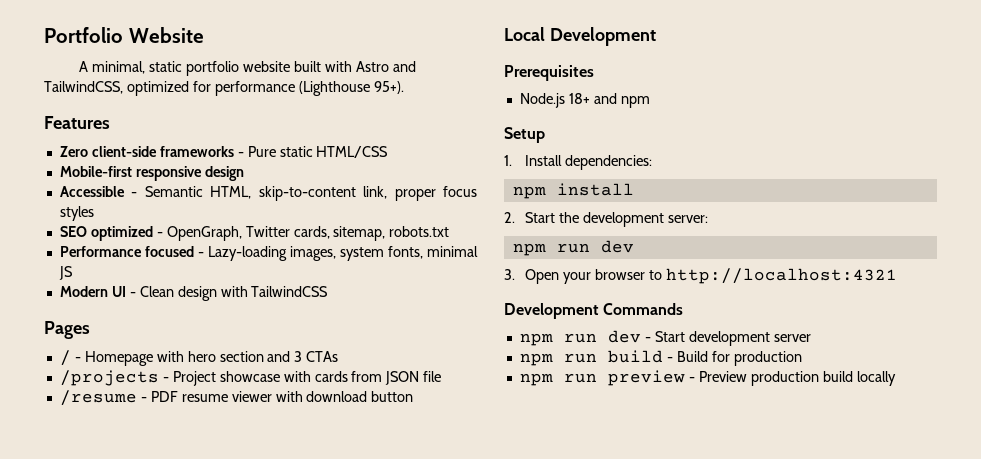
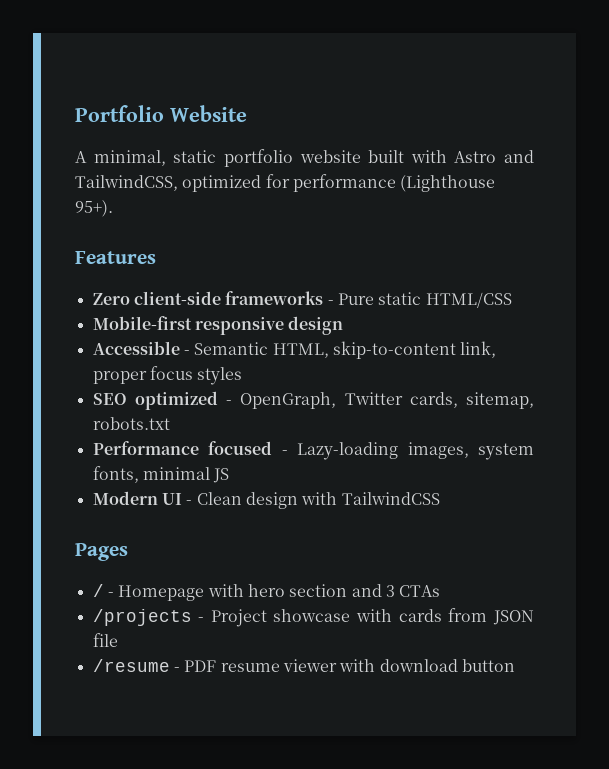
- Local Development
- Prerequisites
- Node.js 18+ and npm
- Setup
- 1. Install dependencies:
- npm install
- 2. Start the development server:
- npm run dev
- 3. Open your browser to http://localhost:4321
- Development Commands
- npm run dev - Start development server
- npm run build - Build for production
- npm run preview - Preview production build locally

